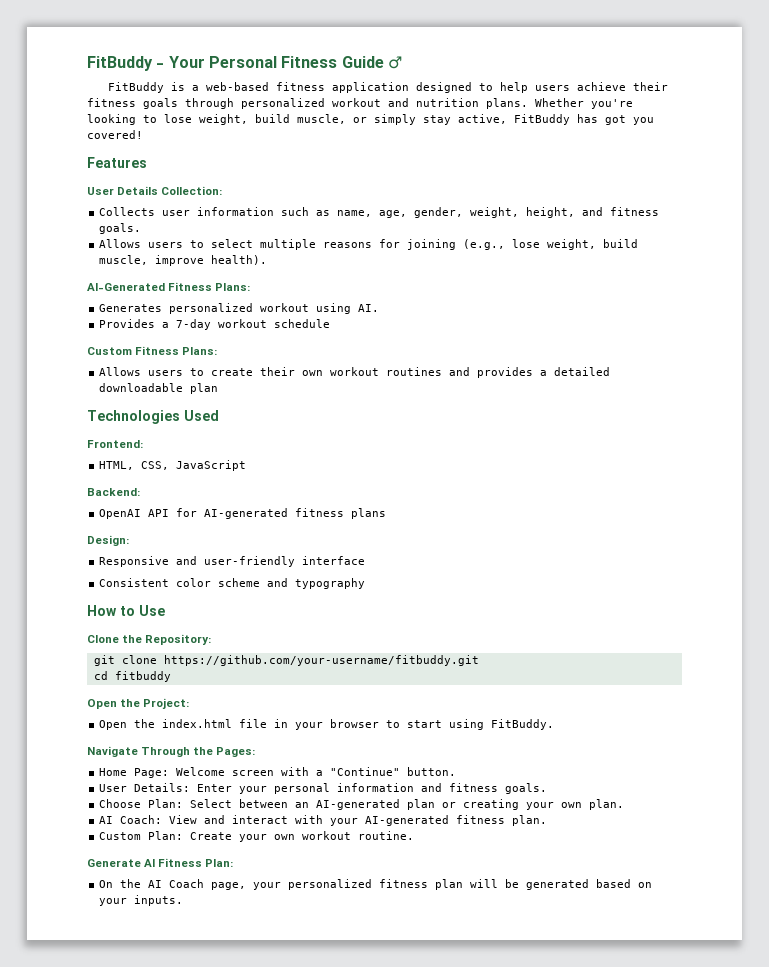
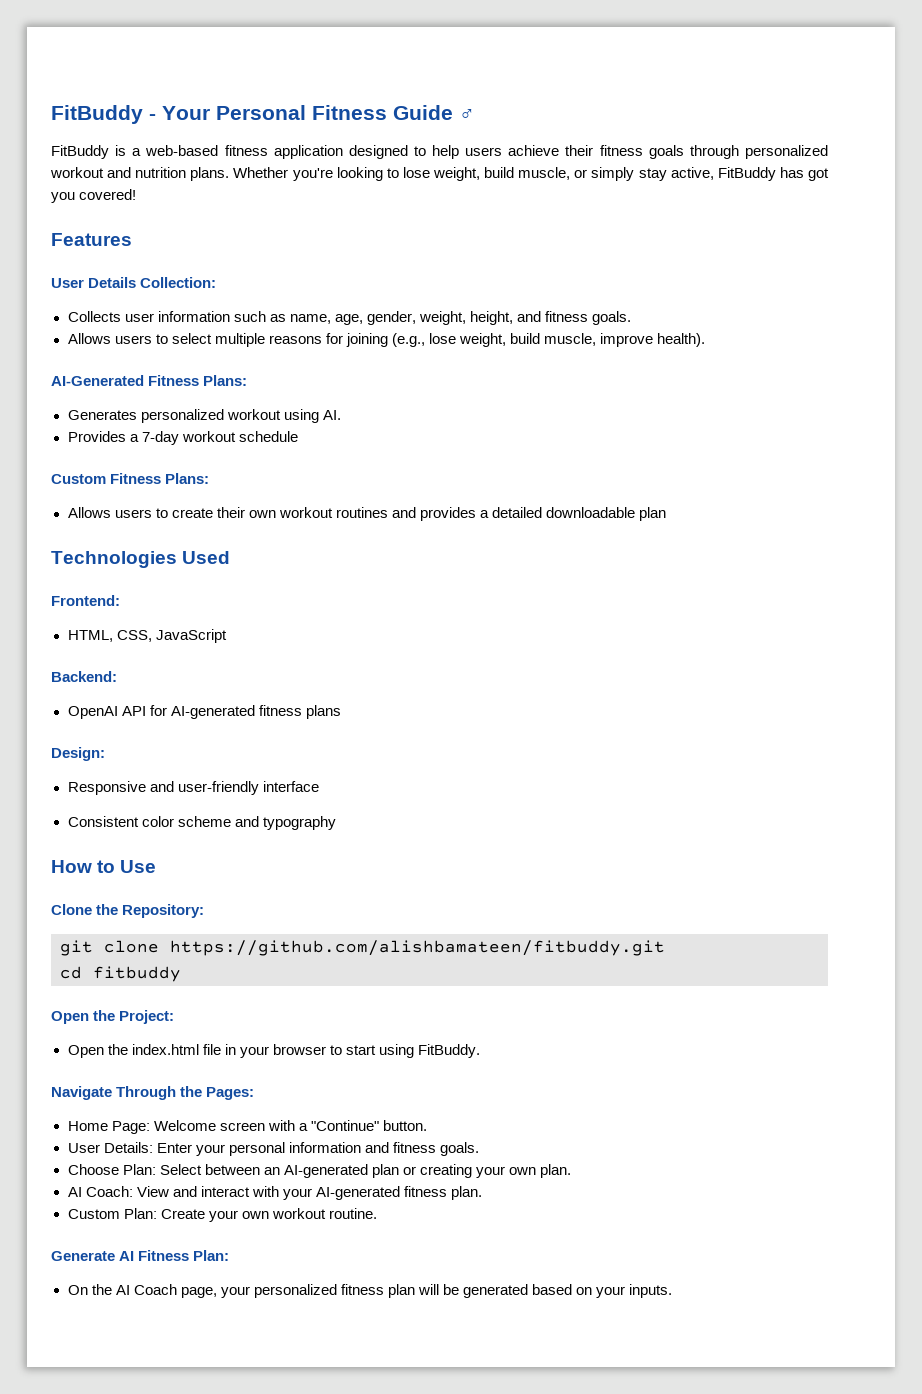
- git clone https://github.com/your-username/fitbuddy.git
+ git clone https://github.com/alishbamateen/fitbuddy.git

